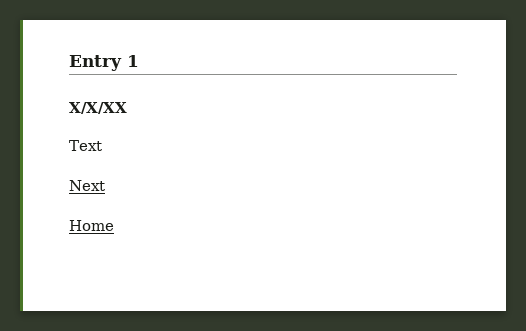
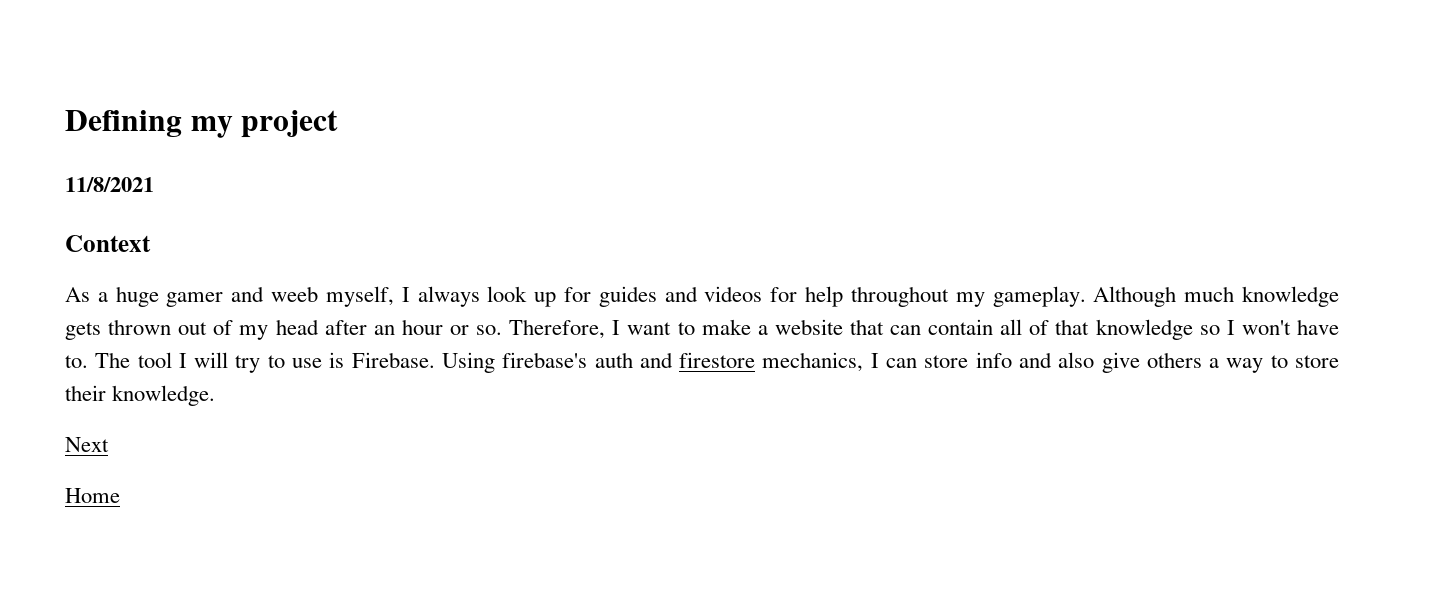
- Entry 1
- X/X/XX
- Text
+ Defining my project
+ 11/8/2021
+ Context
+ As a huge gamer and weeb myself, I always look up for guides and videos for help throughout my gameplay. Although much knowledge gets thrown out of my head after an hour or so. Therefore, I want to make a website that can contain all of that knowledge so I won't have to. The tool I will try to use is Firebase. Using firebase's auth and firestore mechanics, I can store info and also give others a way to store their knowledge.

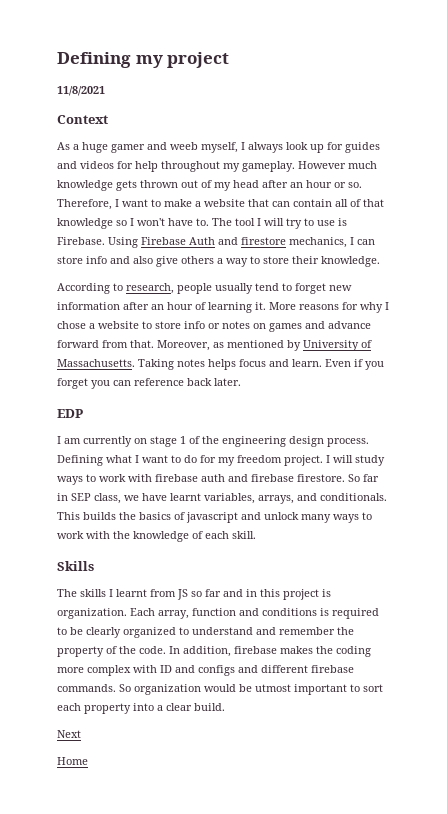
- Although much knowledge gets thrown out of my head after an hour or so.
+ However much knowledge gets thrown out of my head after an hour or so.
- Using firebase's auth and firestore mechanics, I can store info and also give others a way to store their knowledge.
+ Using Firebase Auth and firestore mechanics, I can store info and also give others a way to store their knowledge.
+ According to research, people usually tend to forget new information after an hour of learning it. More reasons for why I chose a website to store info or notes on games and advance forward from that. Moreover, as mentioned by University of Massachusetts. Taking notes helps focus and learn. Even if you forget you can reference back later.
+ EDP
+ I am currently on stage 1 of the engineering design process. Defining what I want to do for my freedom project. I will study ways to work with firebase auth and firebase firestore. So far in SEP class, we have learnt variables, arrays, and conditionals. This builds the basics of javascript and unlock many ways to work with the knowledge of each skill.
+ Skills
+ The skills I learnt from JS so far and in this project is organization. Each array, function and conditions is required to be clearly organized to understand and remember the property of the code. In addition, firebase makes the coding more complex with ID and configs and different firebase commands. So organization would be utmost important to sort each property into a clear build.

